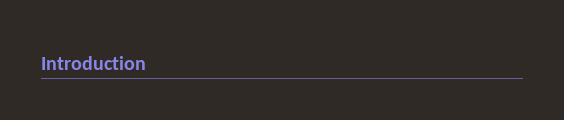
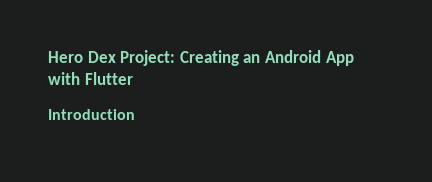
+ Hero Dex Project: Creating an Android App with Flutter

